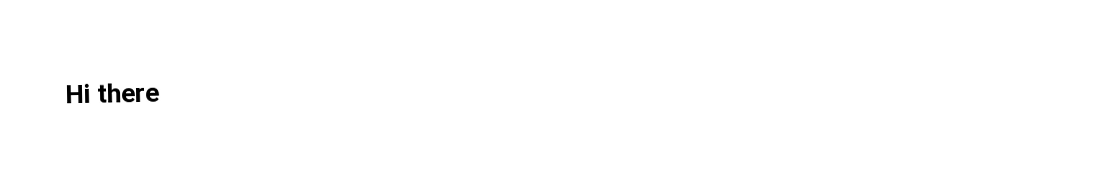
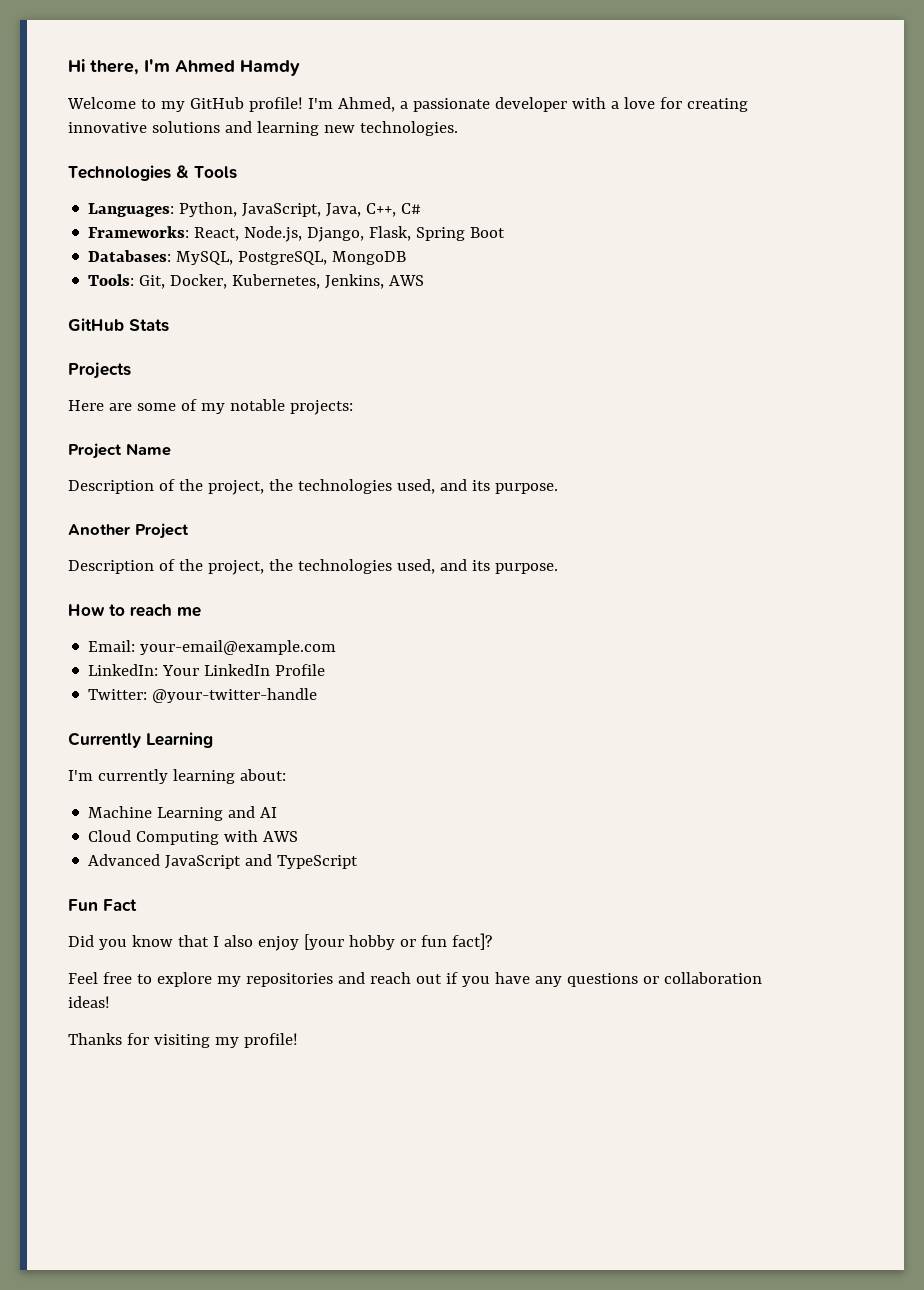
- Hi there
+ Hi there, I'm Ahmed Hamdy
+ Welcome to my GitHub profile! I'm Ahmed, a passionate developer with a love for creating innovative solutions and learning new technologies.
+ Technologies & Tools
+ Languages: Python, JavaScript, Java, C++, C#
+ Frameworks: React, Node.js, Django, Flask, Spring Boot
+ Databases: MySQL, PostgreSQL, MongoDB
+ Tools: Git, Docker, Kubernetes, Jenkins, AWS
+ GitHub Stats
+ Projects
+ Here are some of my notable projects:
+ Project Name
+ Description of the project, the technologies used, and its purpose.
+ Another Project
+ Description of the project, the technologies used, and its purpose.
+ How to reach me
+ Email: your-email@example.com
+ LinkedIn: Your LinkedIn Profile
+ Twitter: @your-twitter-handle
+ Currently Learning
+ I'm currently learning about:
+ Machine Learning and AI
+ Cloud Computing with AWS
+ Advanced JavaScript and TypeScript
+ Fun Fact
+ Did you know that I also enjoy [your hobby or fun fact]?
+ Feel free to explore my repositories and reach out if you have any questions or collaboration ideas!
+ Thanks for visiting my profile!

